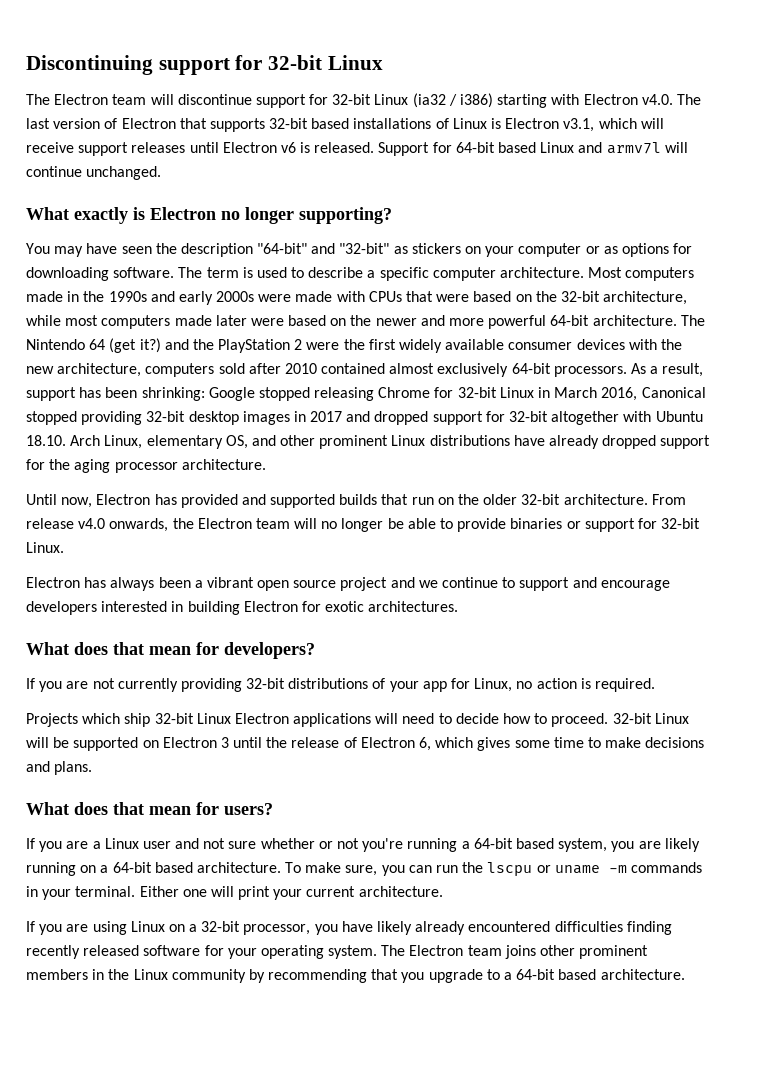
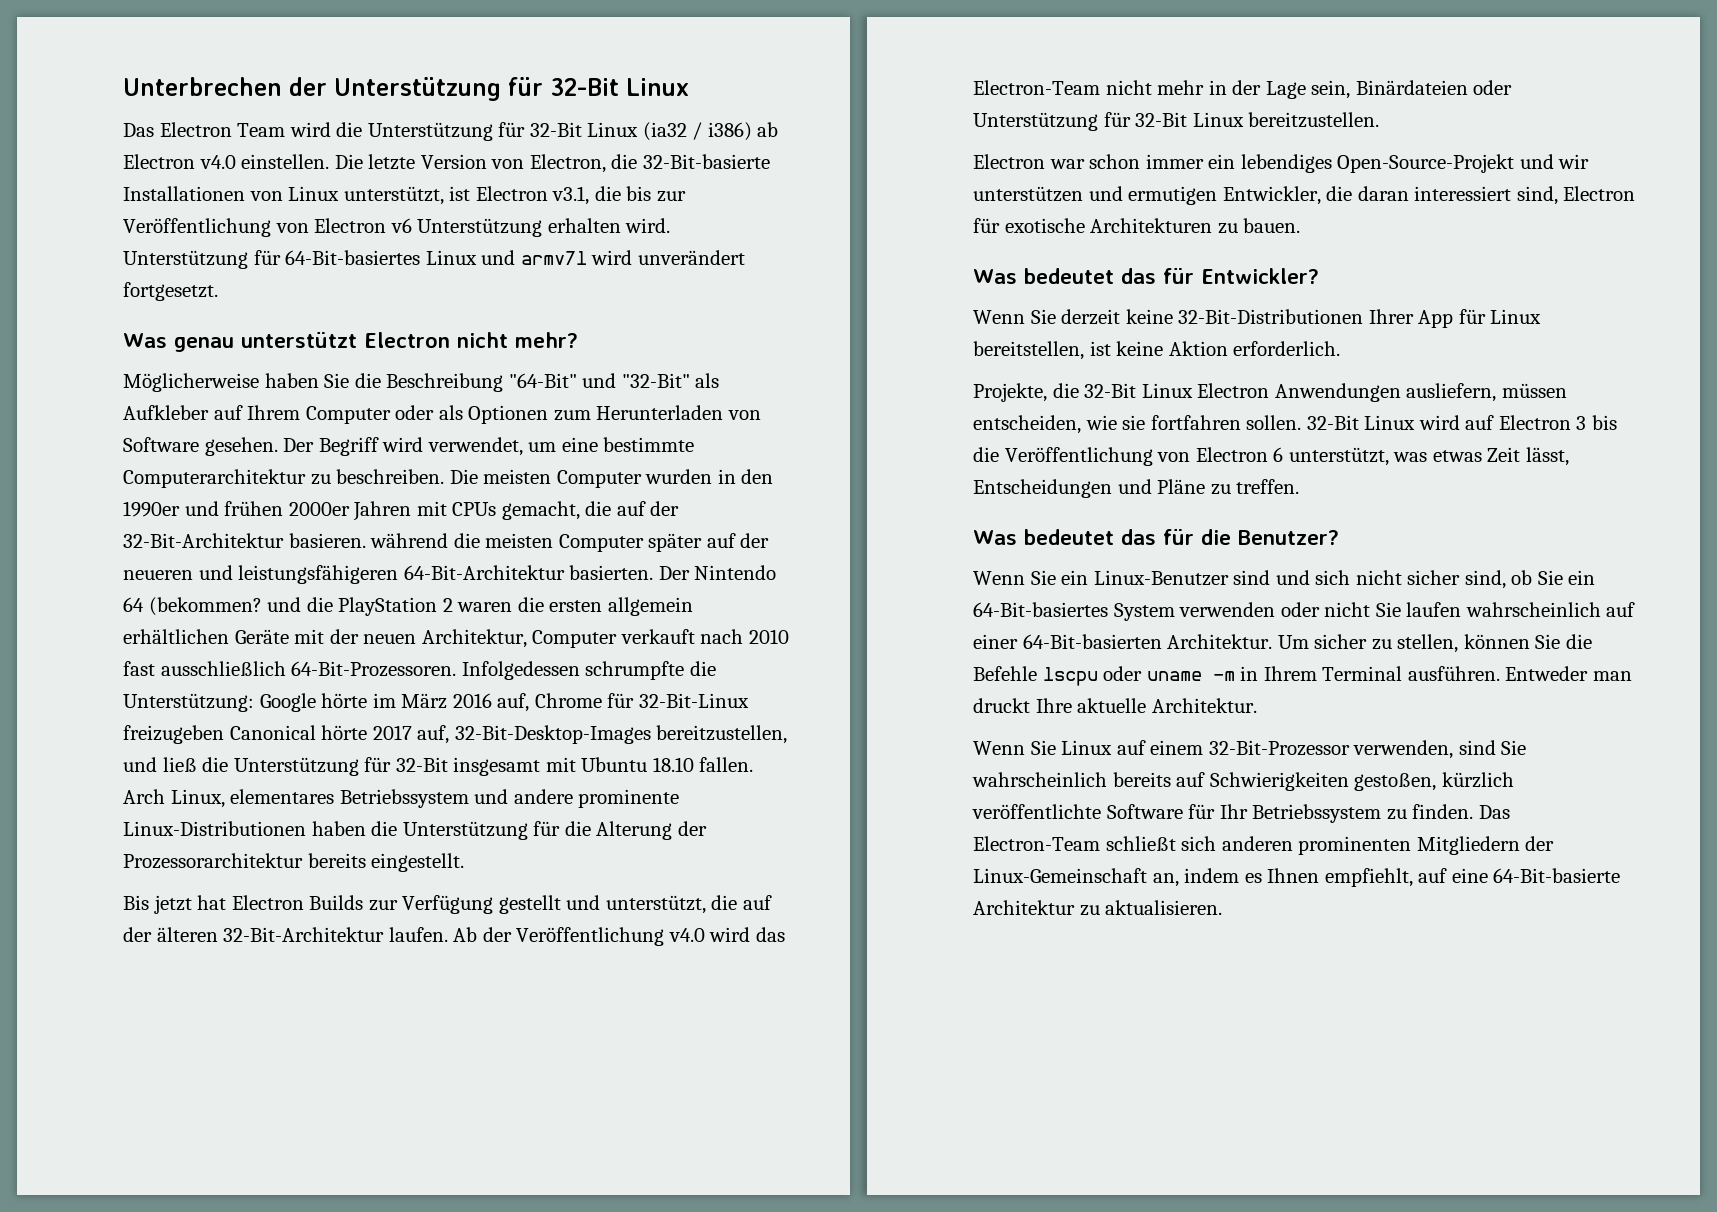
- Discontinuing support for 32-bit Linux
- The Electron team will discontinue support for 32-bit Linux (ia32 / i386) starting with Electron v4.0. The last version of Electron that supports 32-bit based installations of Linux is Electron v3.1, which will receive support releases until Electron v6 is released. Support for 64-bit based Linux and armv7l will continue unchanged.
- What exactly is Electron no longer supporting?
- You may have seen the description "64-bit" and "32-bit" as stickers on your computer or as options for downloading software. The term is used to describe a specific computer architecture. Most computers made in the 1990s and early 2000s were made with CPUs that were based on the 32-bit architecture, while most computers made later were based on the newer and more powerful 64-bit architecture. The Nintendo 64 (get it?) and the PlayStation 2 were the first widely available consumer devices with the new architecture, computers sold after 2010 contained almost exclusively 64-bit processors. As a result, support has been shrinking: Google stopped releasing Chrome for 32-bit Linux in March 2016, Canonical stopped providing 32-bit desktop images in 2017 and dropped support for 32-bit altogether with Ubuntu 18.10. Arch Linux, elementary OS, and other prominent Linux distributions have already dropped support for the aging processor architecture.
- Until now, Electron has provided and supported builds that run on the older 32-bit architecture. From release v4.0 onwards, the Electron team will no longer be able to provide binaries or support for 32-bit Linux.
- Electron has always been a vibrant open source project and we continue to support and encourage developers interested in building Electron for exotic architectures.
- What does that mean for developers?
- If you are not currently providing 32-bit distributions of your app for Linux, no action is required.
- Projects which ship 32-bit Linux Electron applications will need to decide how to proceed. 32-bit Linux will be supported on Electron 3 until the release of Electron 6, which gives some time to make decisions and plans.
- What does that mean for users?
- If you are a Linux user and not sure whether or not you're running a 64-bit based system, you are likely running on a 64-bit based architecture. To make sure, you can run the lscpu or uname -m commands in your terminal. Either one will print your current architecture.
- If you are using Linux on a 32-bit processor, you have likely already encountered difficulties finding recently released software for your operating system. The Electron team joins other prominent members in the Linux community by recommending that you upgrade to a 64-bit based architecture.
+ Unterbrechen der Unterstützung für 32-Bit Linux
+ Das Electron Team wird die Unterstützung für 32-Bit Linux (ia32 / i386) ab Electron v4.0 einstellen. Die letzte Version von Electron, die 32-Bit-basierte Installationen von Linux unterstützt, ist Electron v3.1, die bis zur Veröffentlichung von Electron v6 Unterstützung erhalten wird. Unterstützung für 64-Bit-basiertes Linux und armv7l wird unverändert fortgesetzt.
+ Was genau unterstützt Electron nicht mehr?
+ Möglicherweise haben Sie die Beschreibung "64-Bit" und "32-Bit" als Aufkleber auf Ihrem Computer oder als Optionen zum Herunterladen von Software gesehen. Der Begriff wird verwendet, um eine bestimmte Computerarchitektur zu beschreiben. Die meisten Computer wurden in den 1990er und frühen 2000er Jahren mit CPUs gemacht, die auf der 32-Bit-Architektur basieren. während die meisten Computer später auf der neueren und leistungsfähigeren 64-Bit-Architektur basierten. Der Nintendo 64 (bekommen? und die PlayStation 2 waren die ersten allgemein erhältlichen Geräte mit der neuen Architektur, Computer verkauft nach 2010 fast ausschließlich 64-Bit-Prozessoren. Infolgedessen schrumpfte die Unterstützung: Google hörte im März 2016 auf, Chrome für 32-Bit-Linux freizugeben Canonical hörte 2017 auf, 32-Bit-Desktop-Images bereitzustellen, und ließ die Unterstützung für 32-Bit insgesamt mit Ubuntu 18.10 fallen. Arch Linux, elementares Betriebssystem und andere prominente Linux-Distributionen haben die Unterstützung für die Alterung der Prozessorarchitektur bereits eingestellt.
+ Bis jetzt hat Electron Builds zur Verfügung gestellt und unterstützt, die auf der älteren 32-Bit-Architektur laufen. Ab der Veröffentlichung v4.0 wird das Electron-Team nicht mehr in der Lage sein, Binärdateien oder Unterstützung für 32-Bit Linux bereitzustellen.
+ Electron war schon immer ein lebendiges Open-Source-Projekt und wir unterstützen und ermutigen Entwickler, die daran interessiert sind, Electron für exotische Architekturen zu bauen.
+ Was bedeutet das für Entwickler?
+ Wenn Sie derzeit keine 32-Bit-Distributionen Ihrer App für Linux bereitstellen, ist keine Aktion erforderlich.
+ Projekte, die 32-Bit Linux Electron Anwendungen ausliefern, müssen entscheiden, wie sie fortfahren sollen. 32-Bit Linux wird auf Electron 3 bis die Veröffentlichung von Electron 6 unterstützt, was etwas Zeit lässt, Entscheidungen und Pläne zu treffen.
+ Was bedeutet das für die Benutzer?
+ Wenn Sie ein Linux-Benutzer sind und sich nicht sicher sind, ob Sie ein 64-Bit-basiertes System verwenden oder nicht Sie laufen wahrscheinlich auf einer 64-Bit-basierten Architektur. Um sicher zu stellen, können Sie die Befehle lscpu oder uname -m in Ihrem Terminal ausführen. Entweder man druckt Ihre aktuelle Architektur.
+ Wenn Sie Linux auf einem 32-Bit-Prozessor verwenden, sind Sie wahrscheinlich bereits auf Schwierigkeiten gestoßen, kürzlich veröffentlichte Software für Ihr Betriebssystem zu finden. Das Electron-Team schließt sich anderen prominenten Mitgliedern der Linux-Gemeinschaft an, indem es Ihnen empfiehlt, auf eine 64-Bit-basierte Architektur zu aktualisieren.

